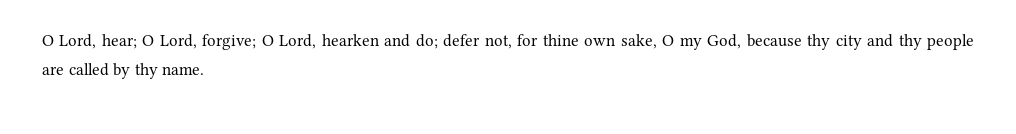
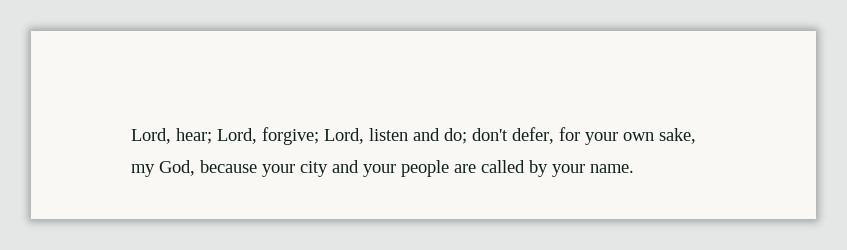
- O Lord, hear; O Lord, forgive; O Lord, hearken and do; defer not, for thine own sake, O my God, because thy city and thy people are called by thy name.
+ Lord, hear; Lord, forgive; Lord, listen and do; don't defer, for your own sake, my God, because your city and your people are called by your name.

